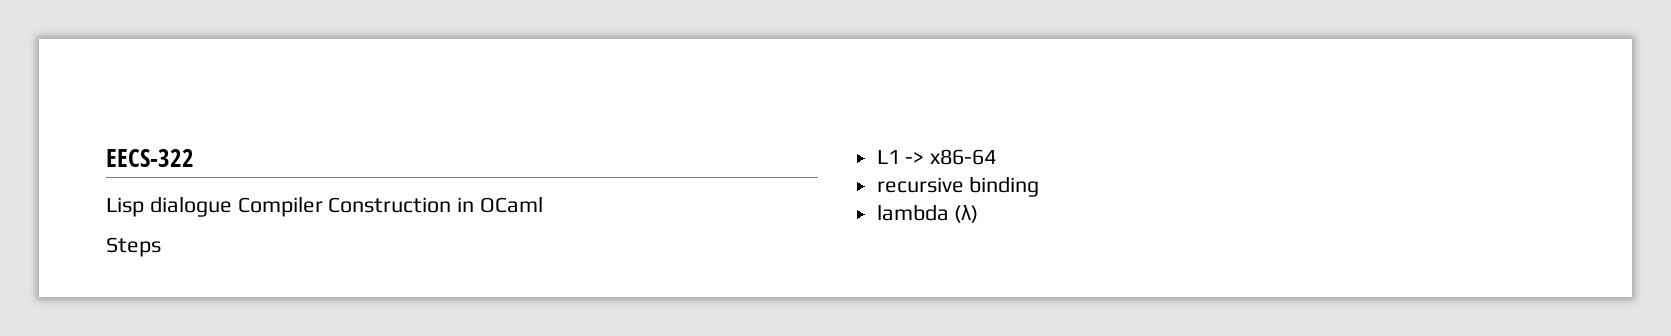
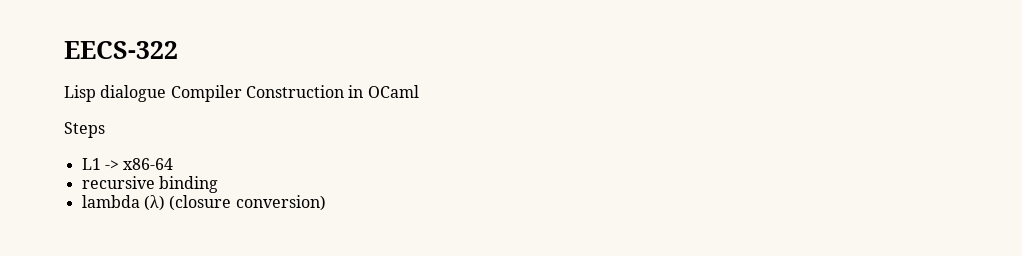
- lambda (λ)
+ lambda (λ) (closure conversion)

